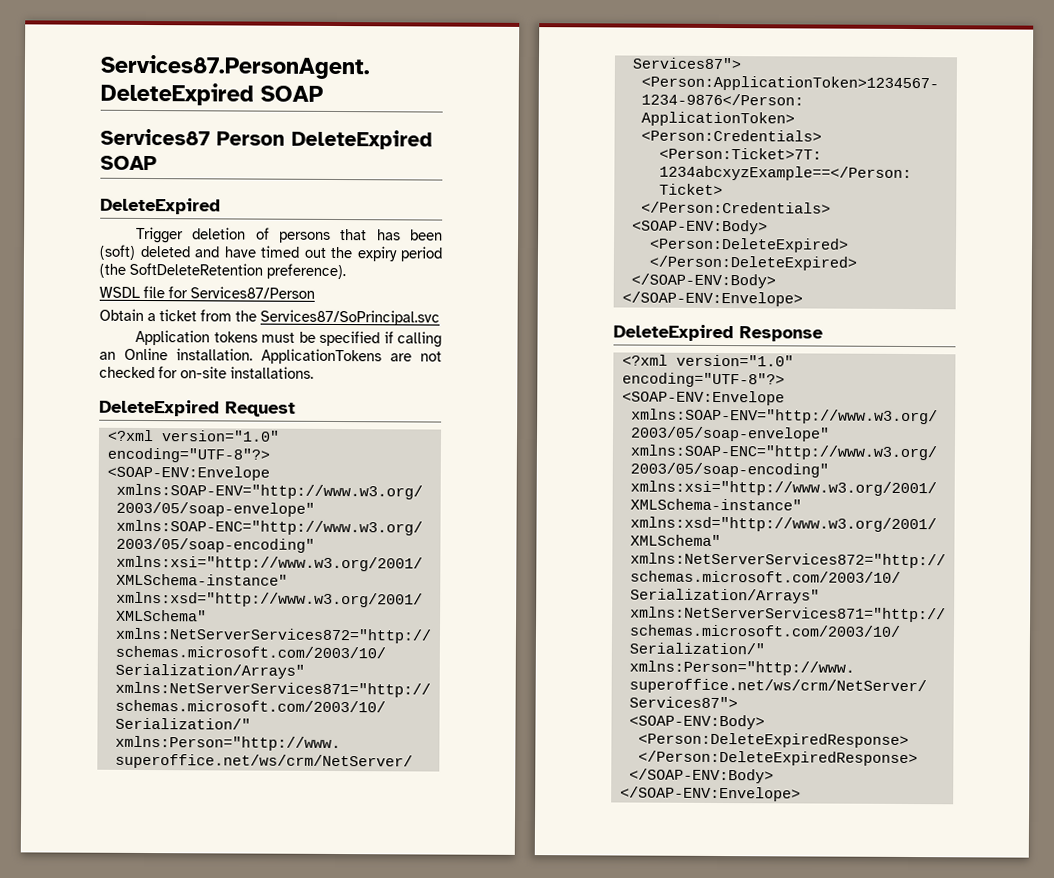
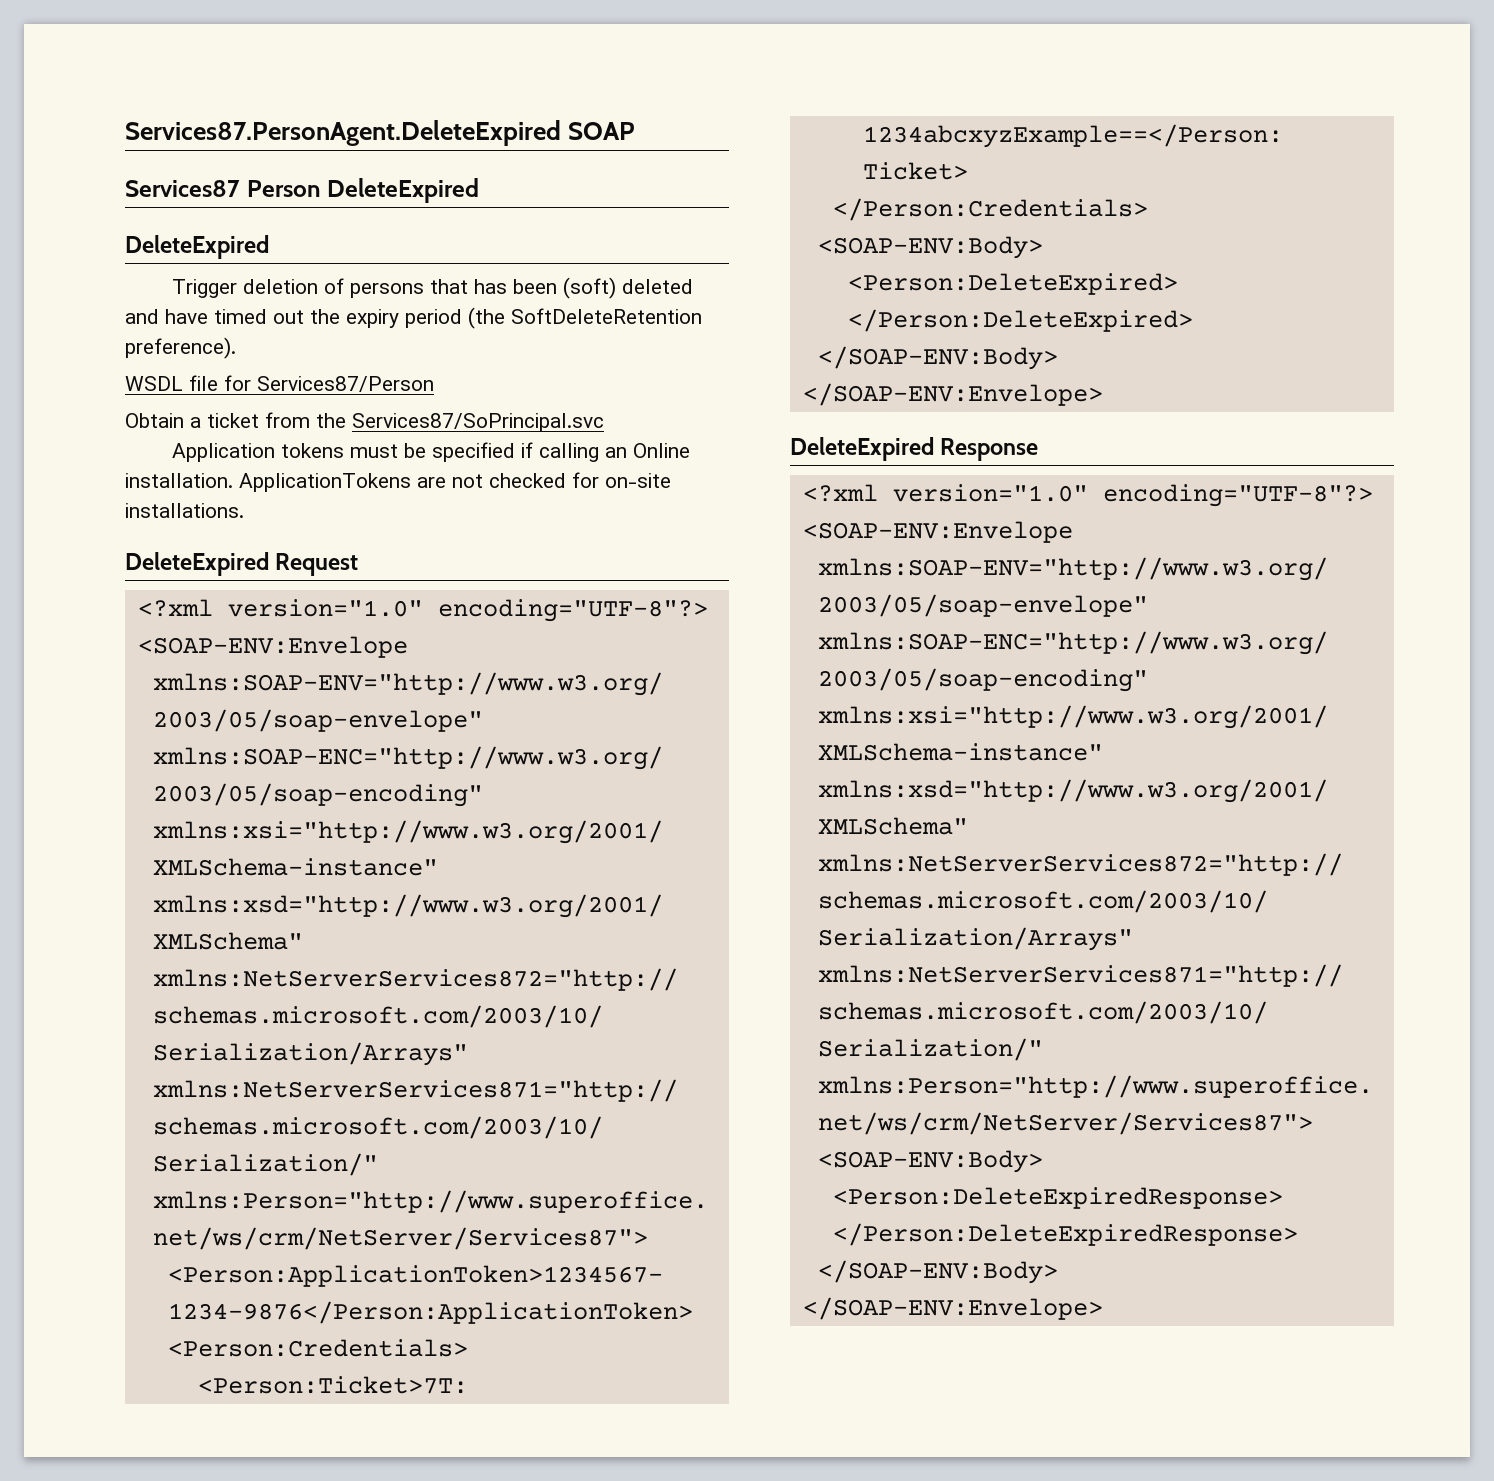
- Services87 Person DeleteExpired SOAP
+ Services87 Person DeleteExpired

